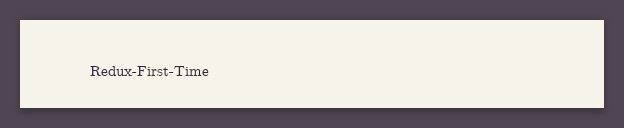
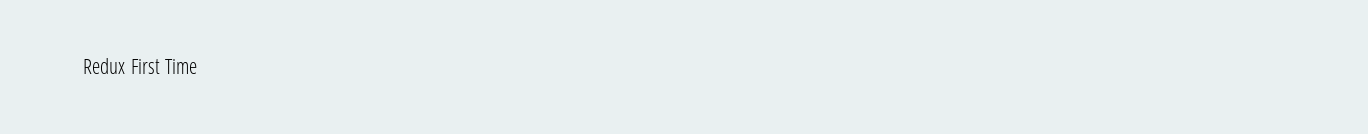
- Redux-First-Time
+ Redux First Time

